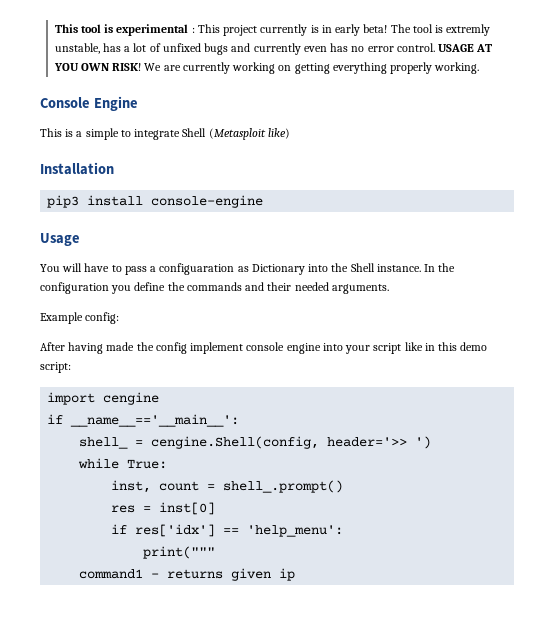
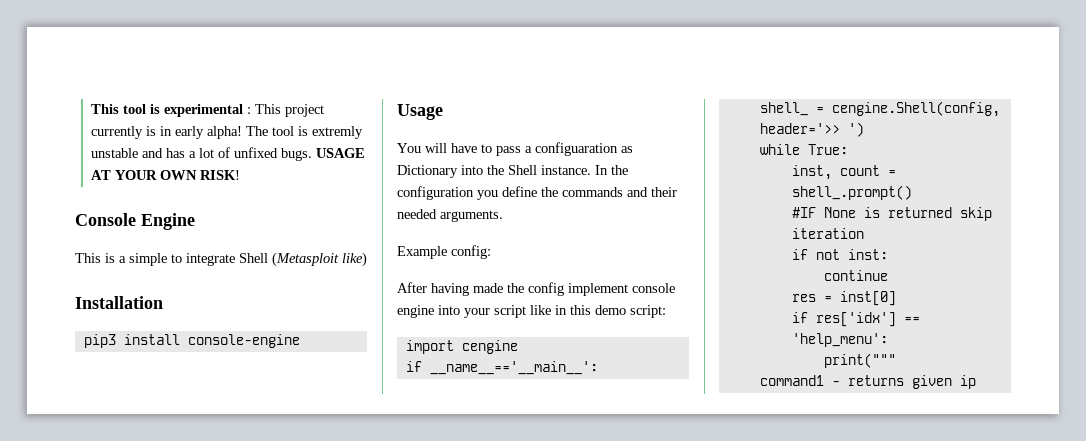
- This tool is experimental : This project currently is in early beta!
+ This tool is experimental : This project currently is in early alpha!
- The tool is extremly unstable, has a lot of unfixed bugs and currently even has no error control.
+ The tool is extremly unstable and has a lot of unfixed bugs.
- USAGE AT YOU OWN RISK! We are currently working on getting everything properly working.
+ USAGE AT YOUR OWN RISK!
+ #IF None is returned skip iteration
+ if not inst:
+ continue

